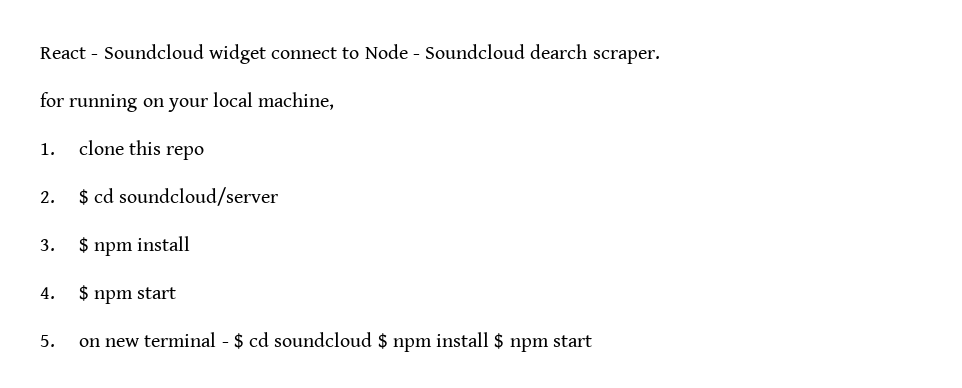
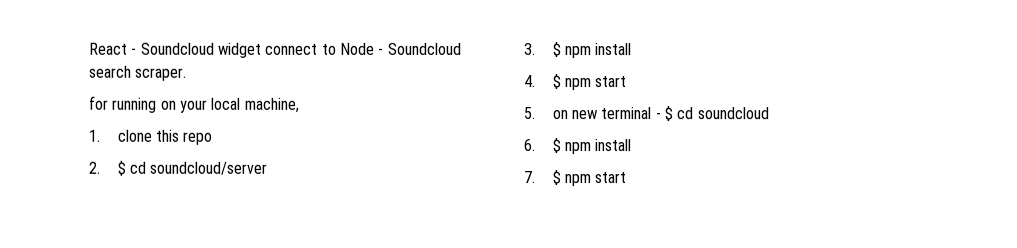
- React - Soundcloud widget connect to Node - Soundcloud dearch scraper.
+ React - Soundcloud widget connect to Node - Soundcloud search scraper.
- 5. on new terminal - $ cd soundcloud $ npm install $ npm start
+ 5. on new terminal - $ cd soundcloud
+ 6. $ npm install
+ 7. $ npm start

